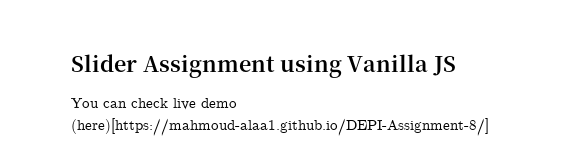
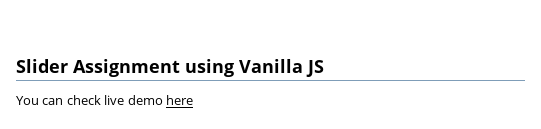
- You can check live demo (here)[https://mahmoud-alaa1.github.io/DEPI-Assignment-8/]
+ You can check live demo here

